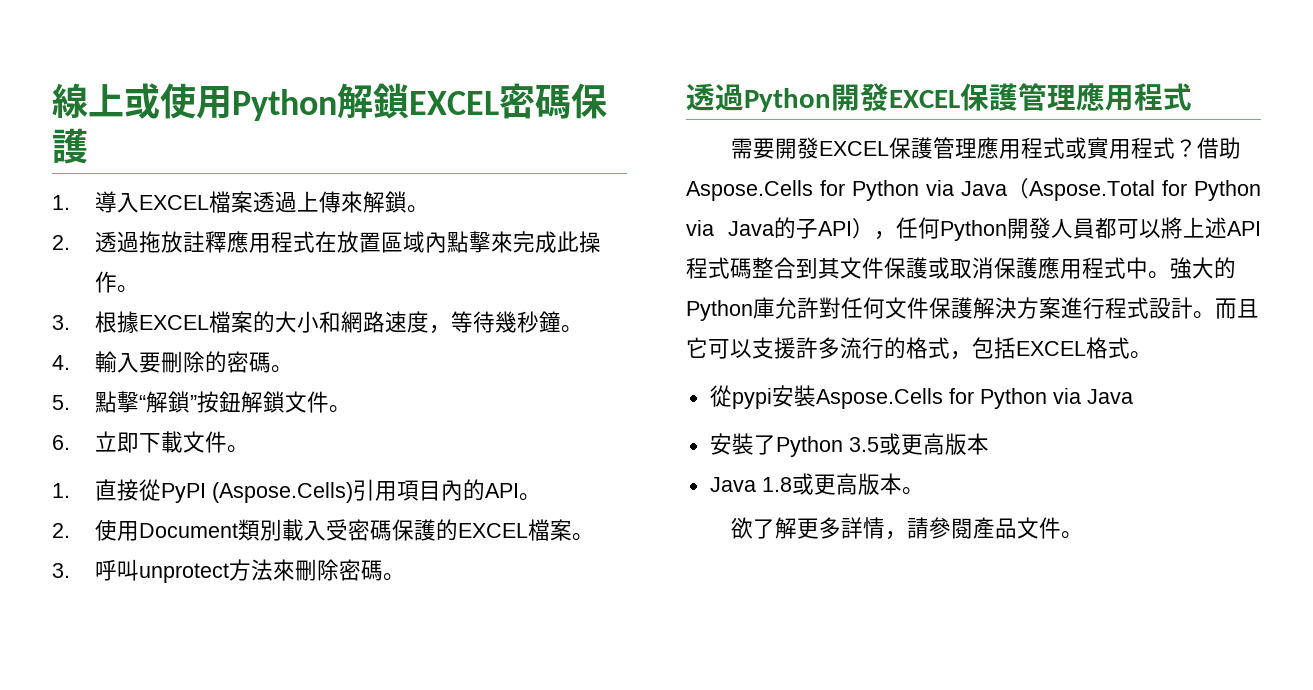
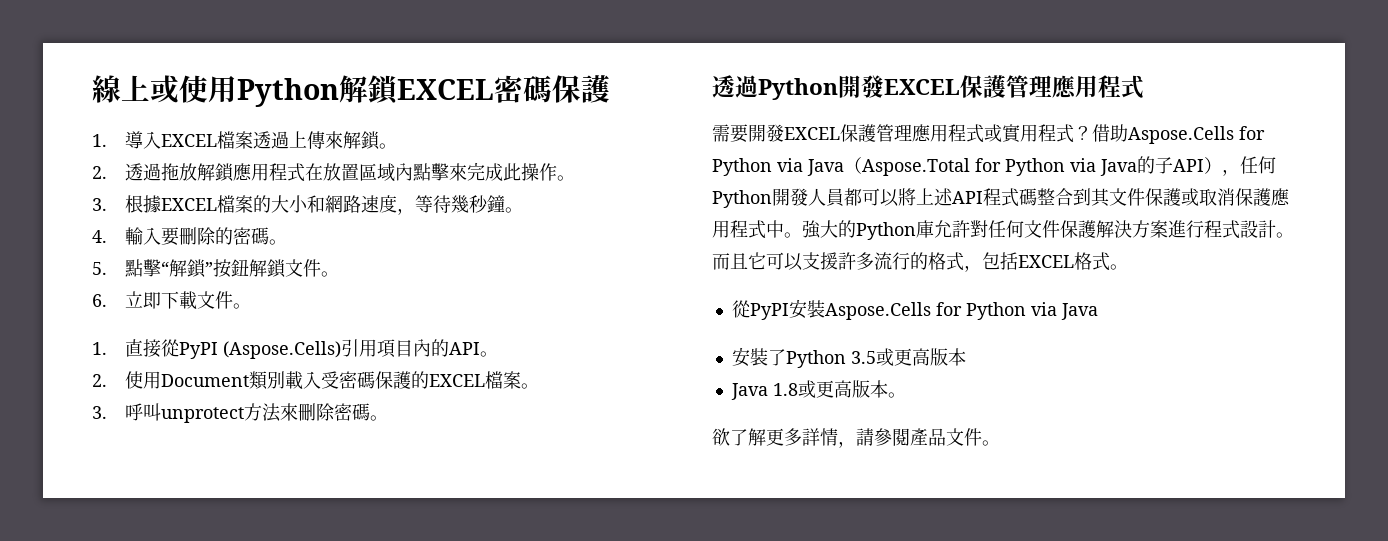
- 2.透過拖放註釋應用程式在放置區域內點擊來完成此操作。
+ 2.透過拖放解鎖應用程式在放置區域內點擊來完成此操作。
- 從pypi安裝Aspose.Cells for Python via Java
+ 從PyPI安裝Aspose.Cells for Python via Java

